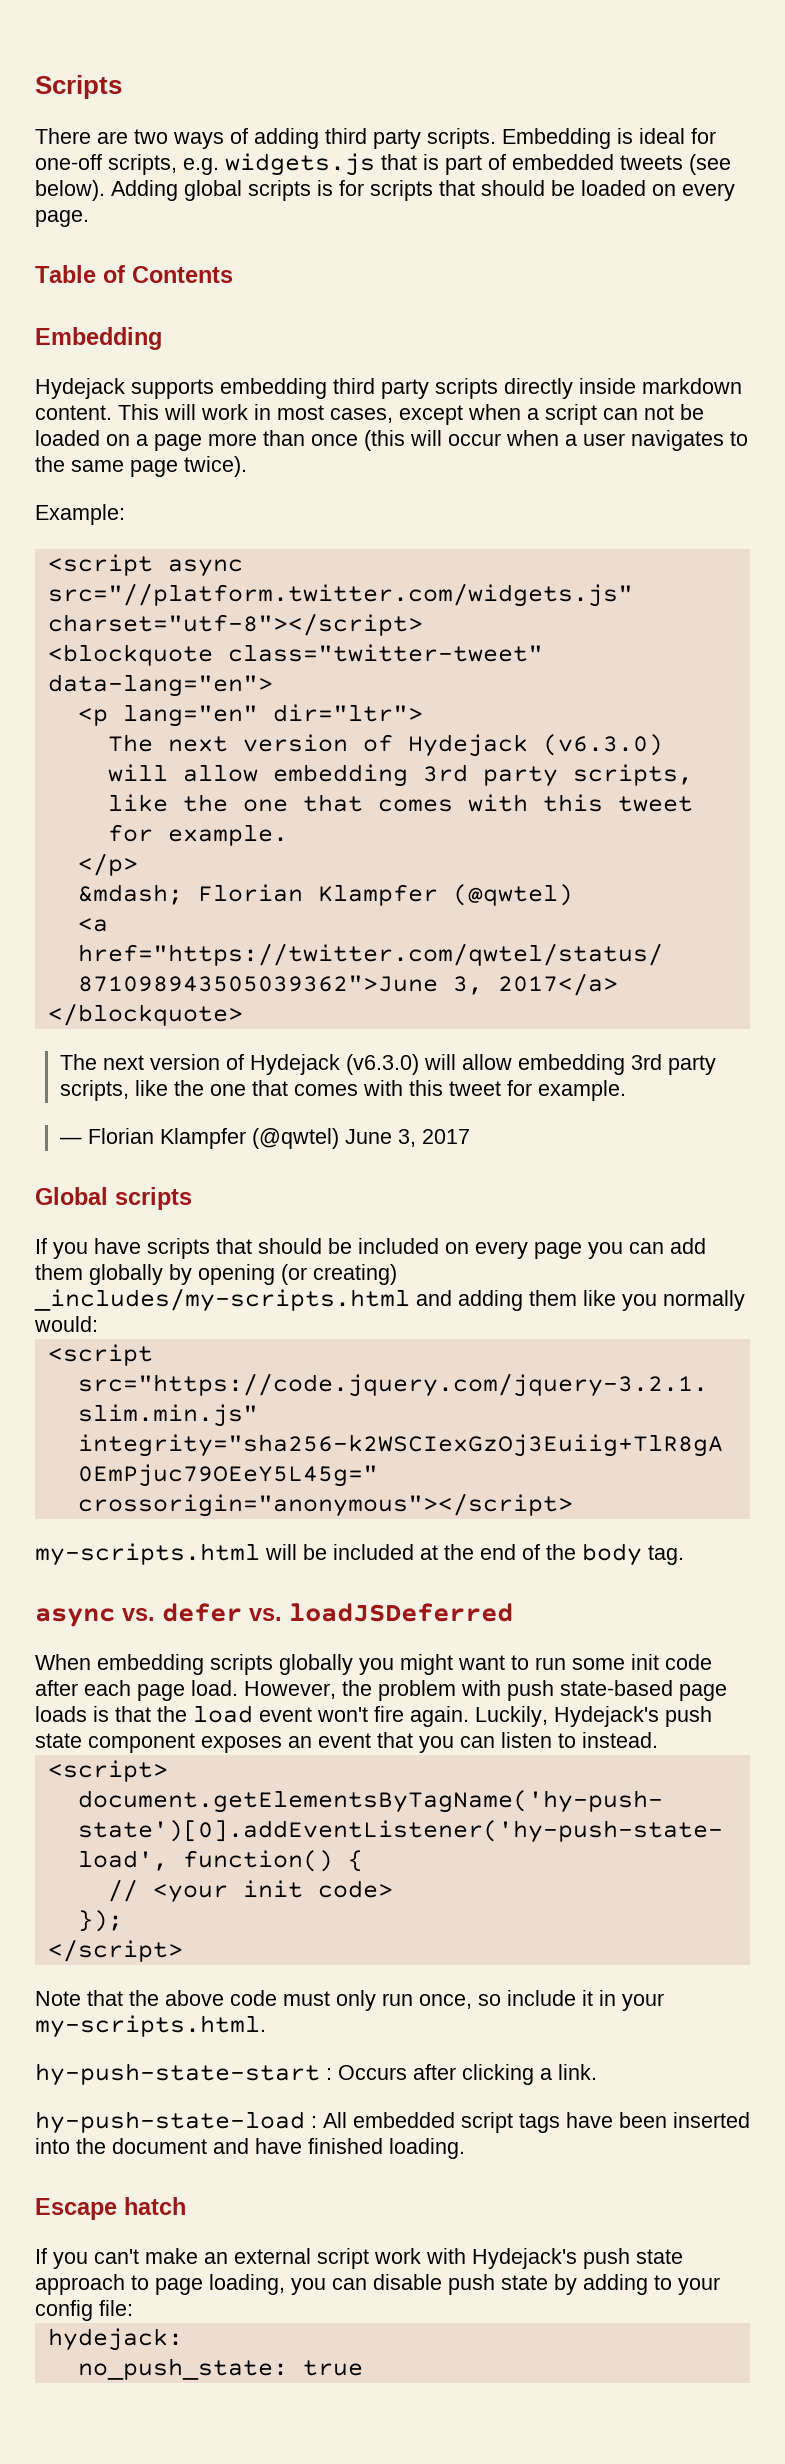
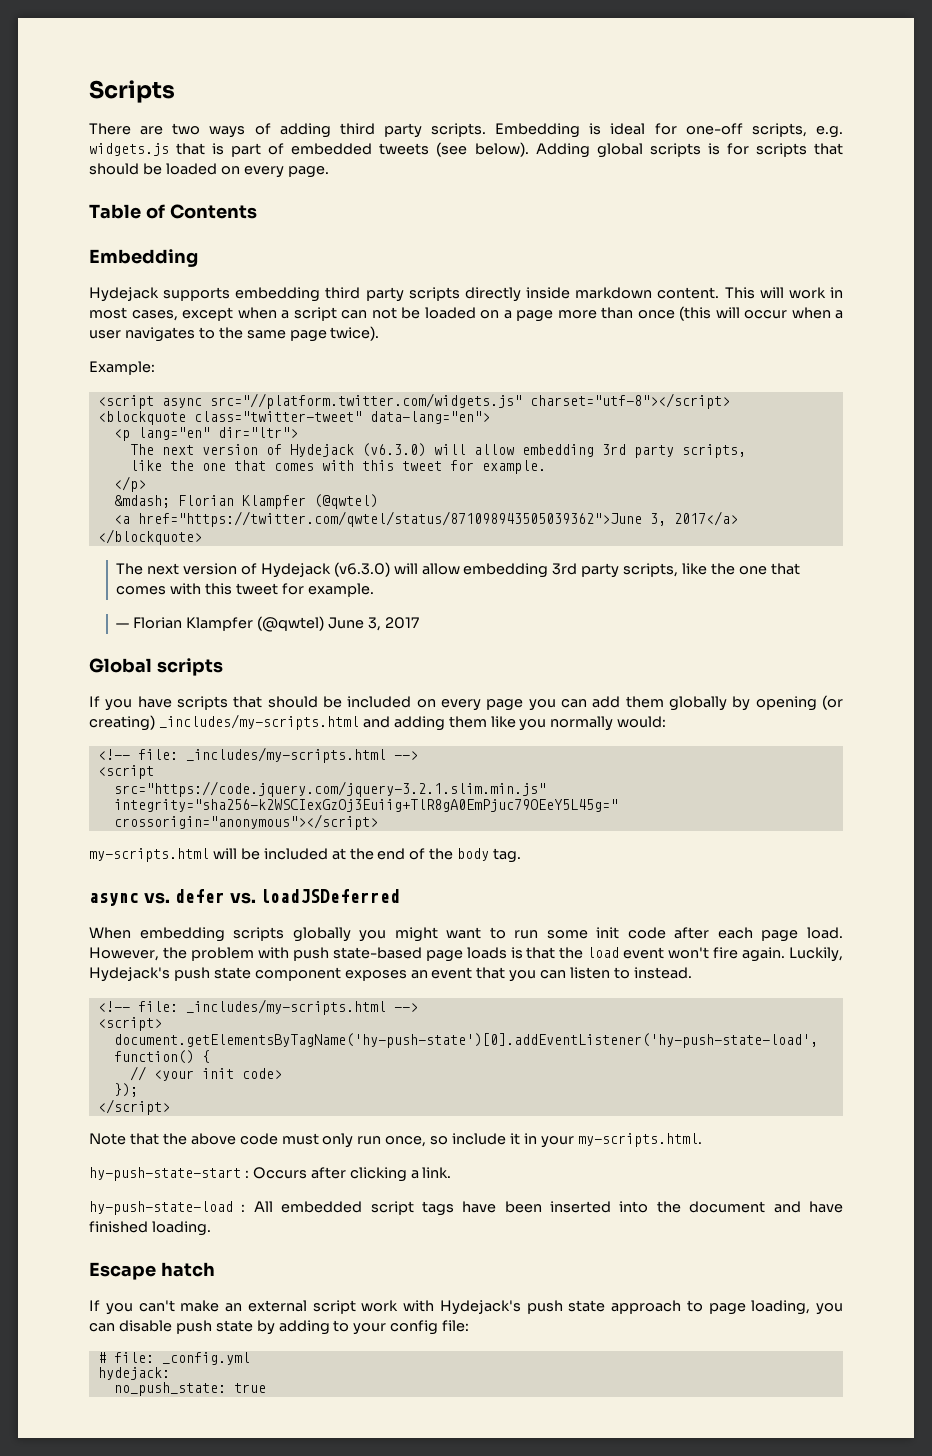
  If you have scripts that should be included on every page you can add them globally by opening (or creating) _includes/my-scripts.html and adding them like you normally would:
+ <!-- file: _includes/my-scripts.html -->
  Luckily, Hydejack's push state component exposes an event that you can listen to instead.
+ <!-- file: _includes/my-scripts.html -->
+ # file: _config.yml

